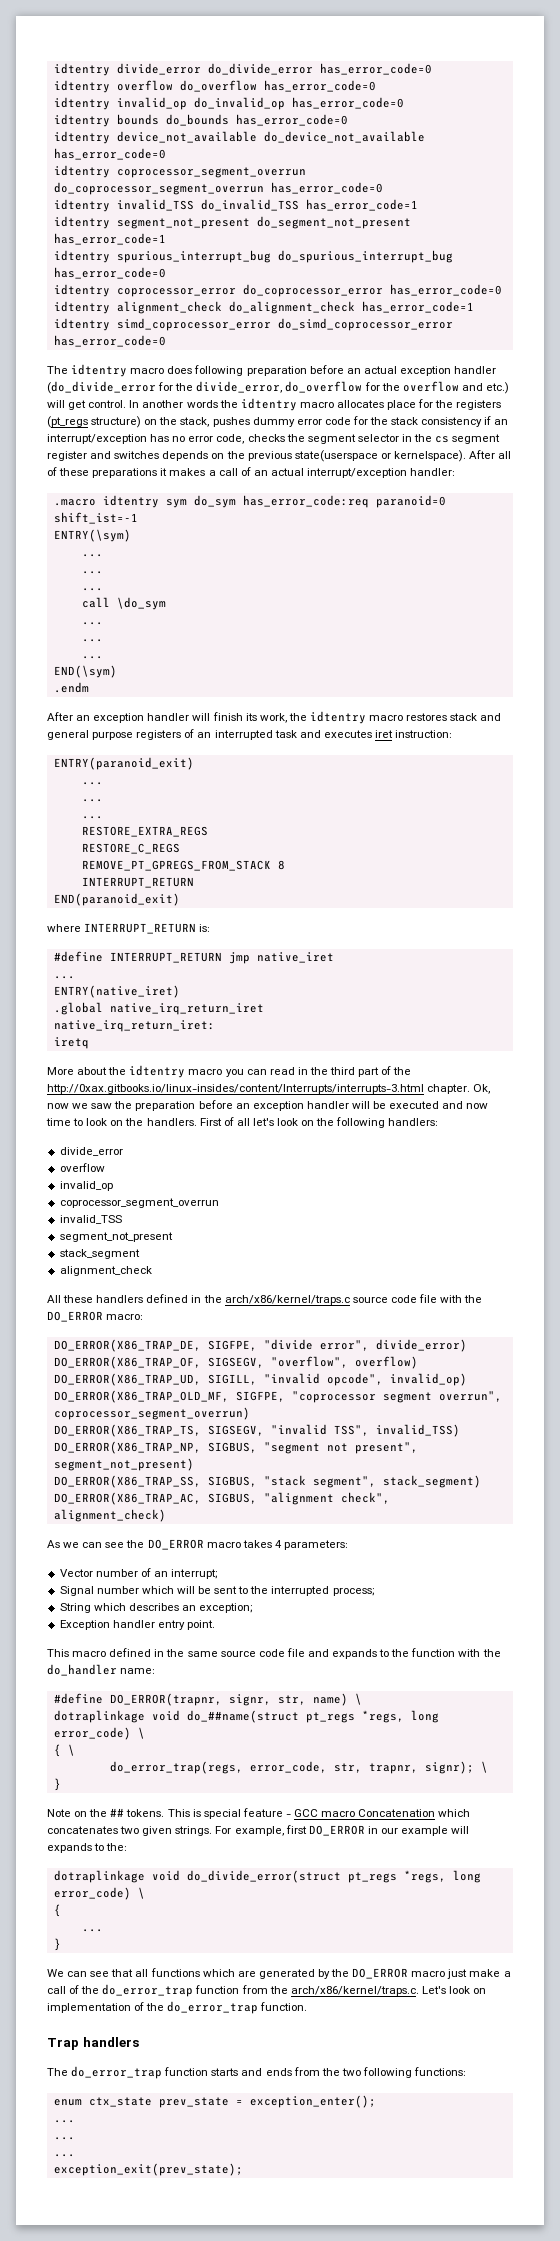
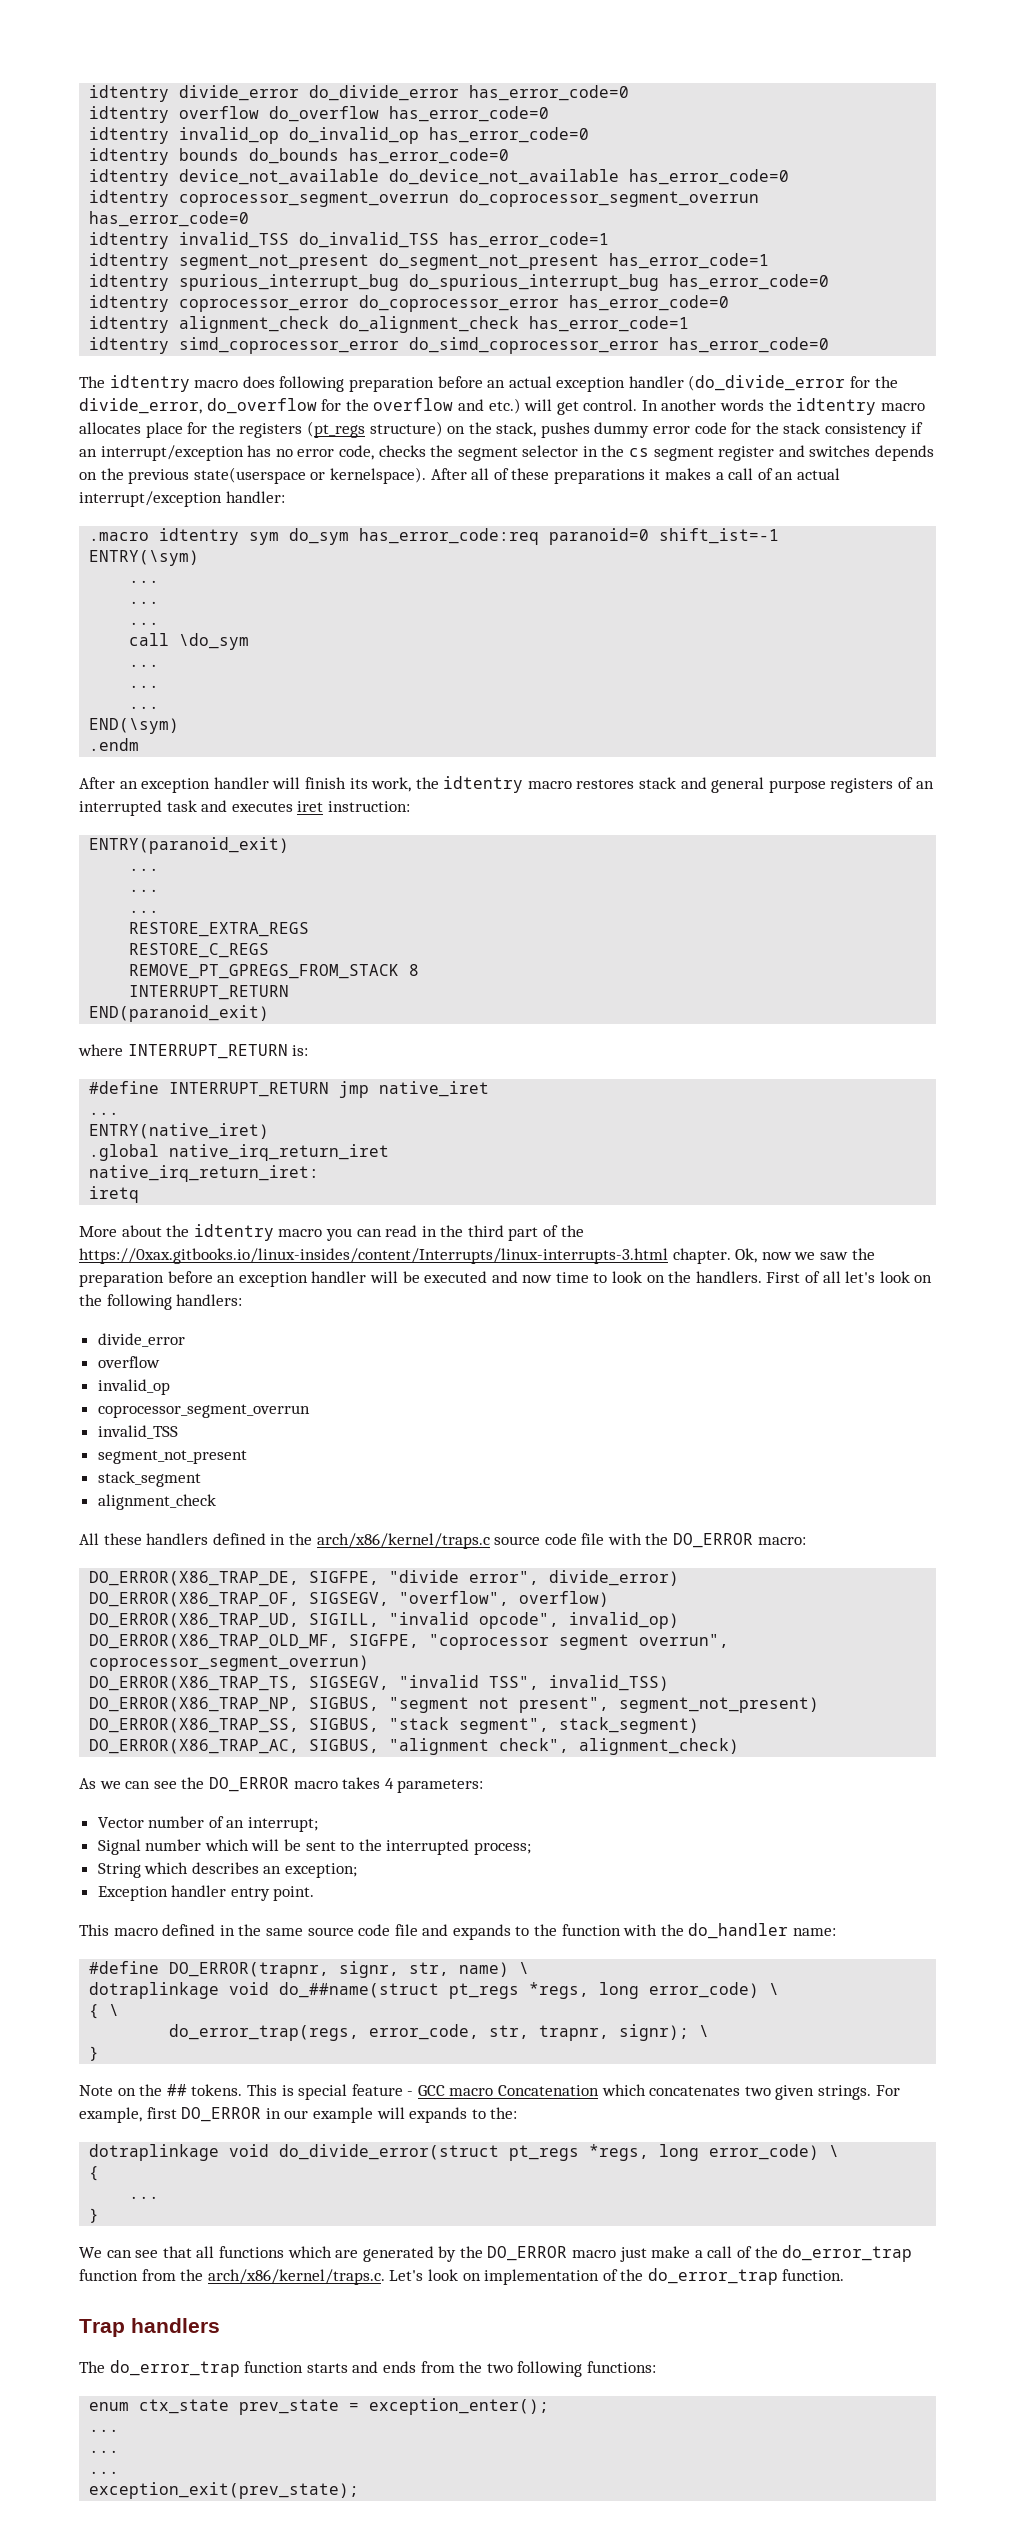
- More about the idtentry macro you can read in the third part of the http://0xax.gitbooks.io/linux-insides/content/Interrupts/interrupts-3.html chapter.
+ More about the idtentry macro you can read in the third part of the https://0xax.gitbooks.io/linux-insides/content/Interrupts/linux-interrupts-3.html chapter.

